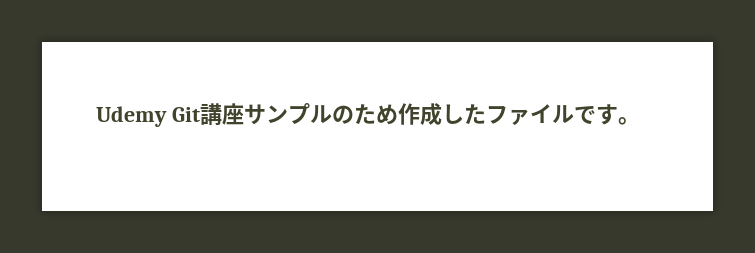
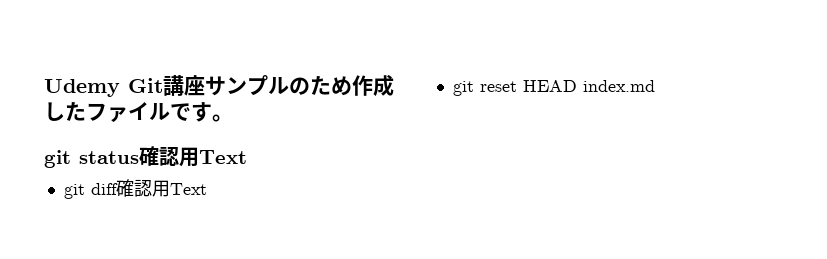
+ git status確認用Text
+ git diff確認用Text
+ git reset HEAD index.md

